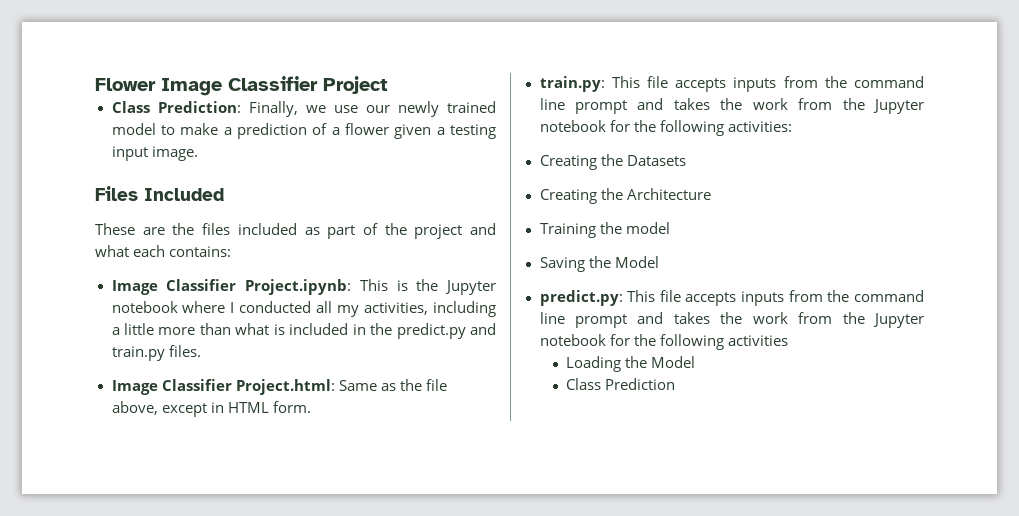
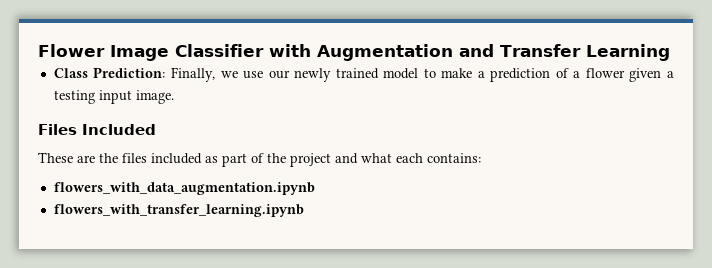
- Flower Image Classifier Project
+ Flower Image Classifier with Augmentation and Transfer Learning
- Image Classifier Project.ipynb: This is the Jupyter notebook where I conducted all my activities, including a little more than what is included in the predict.py and train.py files.
- Image Classifier Project.html: Same as the file above, except in HTML form.
- train.py: This file accepts inputs from the command line prompt and takes the work from the Jupyter notebook for the following activities:
- Creating the Datasets
- Creating the Architecture
- Training the model
- Saving the Model
- predict.py: This file accepts inputs from the command line prompt and takes the work from the Jupyter notebook for the following activities
- Loading the Model
- Class Prediction
+ flowers_with_data_augmentation.ipynb
+ flowers_with_transfer_learning.ipynb

